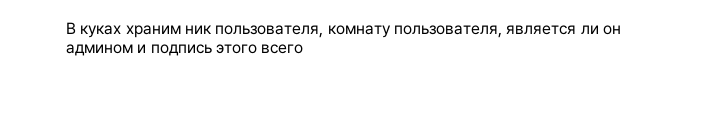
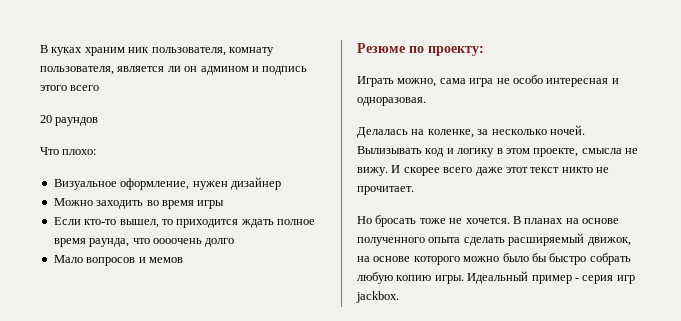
+ 20 раундов
+ Что плохо:
+ Визуальное оформление, нужен дизайнер
+ Можно заходить во время игры
+ Если кто-то вышел, то приходится ждать полное время раунда, что оооочень долго
+ Мало вопросов и мемов
+ Резюме по проекту:
+ Играть можно, сама игра не особо интересная и одноразовая.
+ Делалась на коленке, за несколько ночей. Вылизывать код и логику в этом проекте, смысла не вижу. И скорее всего даже этот текст никто не прочитает.
+ Но бросать тоже не хочется. В планах на основе полученного опыта сделать расширяемый движок, на основе которого можно было бы быстро собрать любую копию игры. Идеальный пример - серия игр jackbox.

